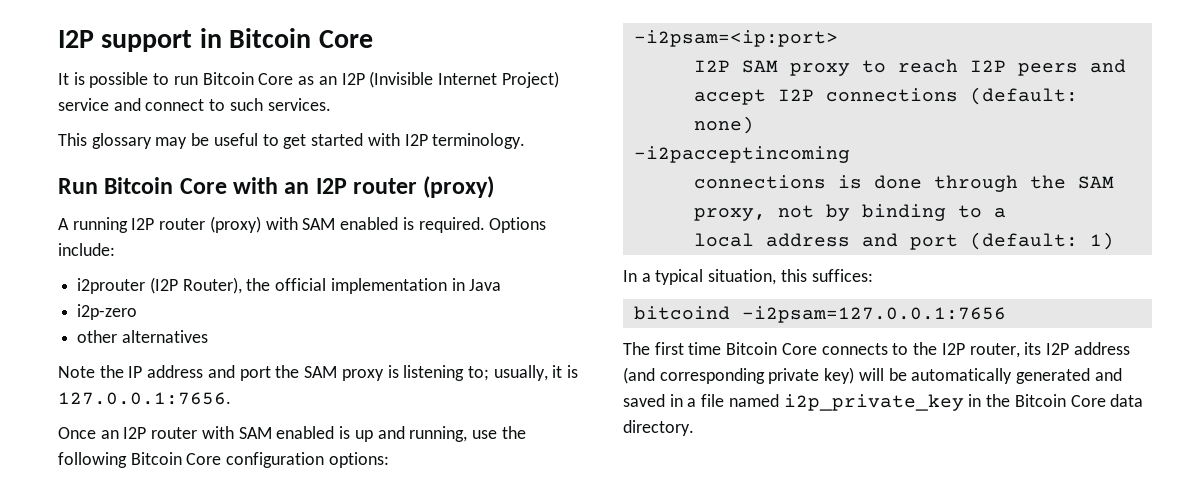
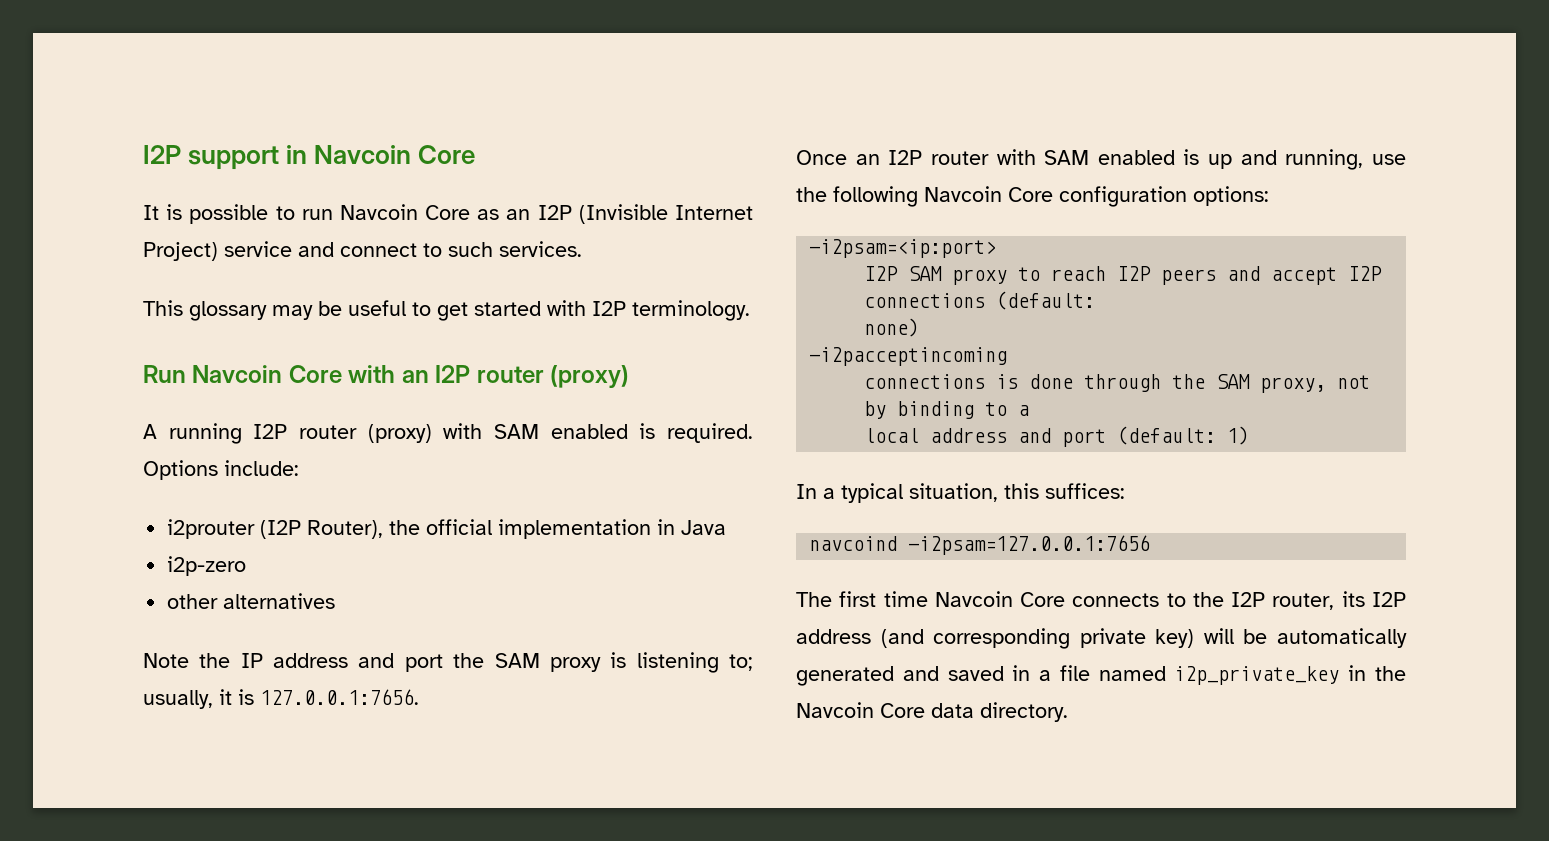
- I2P support in Bitcoin Core
+ I2P support in Navcoin Core
- It is possible to run Bitcoin Core as an I2P (Invisible Internet Project) service and connect to such services.
+ It is possible to run Navcoin Core as an I2P (Invisible Internet Project) service and connect to such services.
- Run Bitcoin Core with an I2P router (proxy)
+ Run Navcoin Core with an I2P router (proxy)
- Once an I2P router with SAM enabled is up and running, use the following Bitcoin Core configuration options:
+ Once an I2P router with SAM enabled is up and running, use the following Navcoin Core configuration options:
- bitcoind -i2psam=127.0.0.1:7656
+ navcoind -i2psam=127.0.0.1:7656
- The first time Bitcoin Core connects to the I2P router, its I2P address (and corresponding private key) will be automatically generated and saved in a file named i2p_private_key in the Bitcoin Core data directory.
+ The first time Navcoin Core connects to the I2P router, its I2P address (and corresponding private key) will be automatically generated and saved in a file named i2p_private_key in the Navcoin Core data directory.

